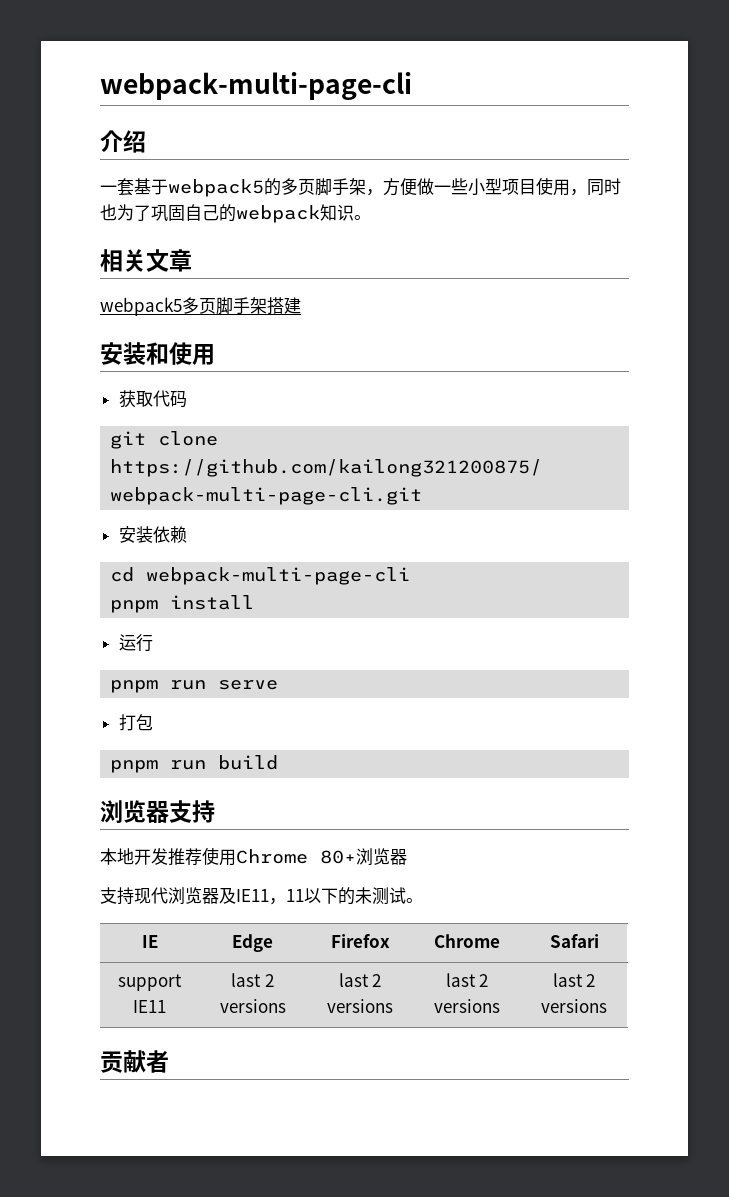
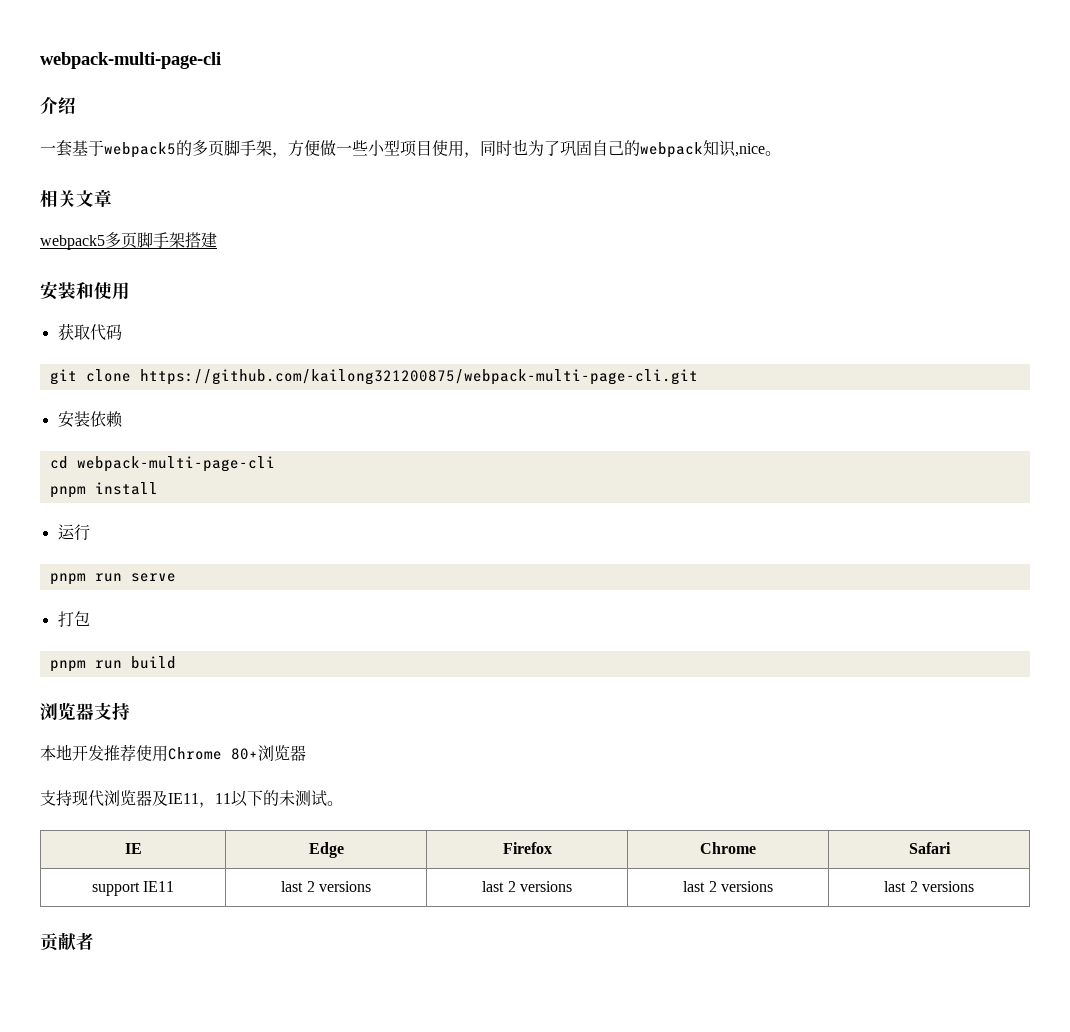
- 一套基于webpack5的多页脚手架，方便做一些小型项目使用，同时也为了巩固自己的webpack知识。
+ 一套基于webpack5的多页脚手架，方便做一些小型项目使用，同时也为了巩固自己的webpack知识,nice。

